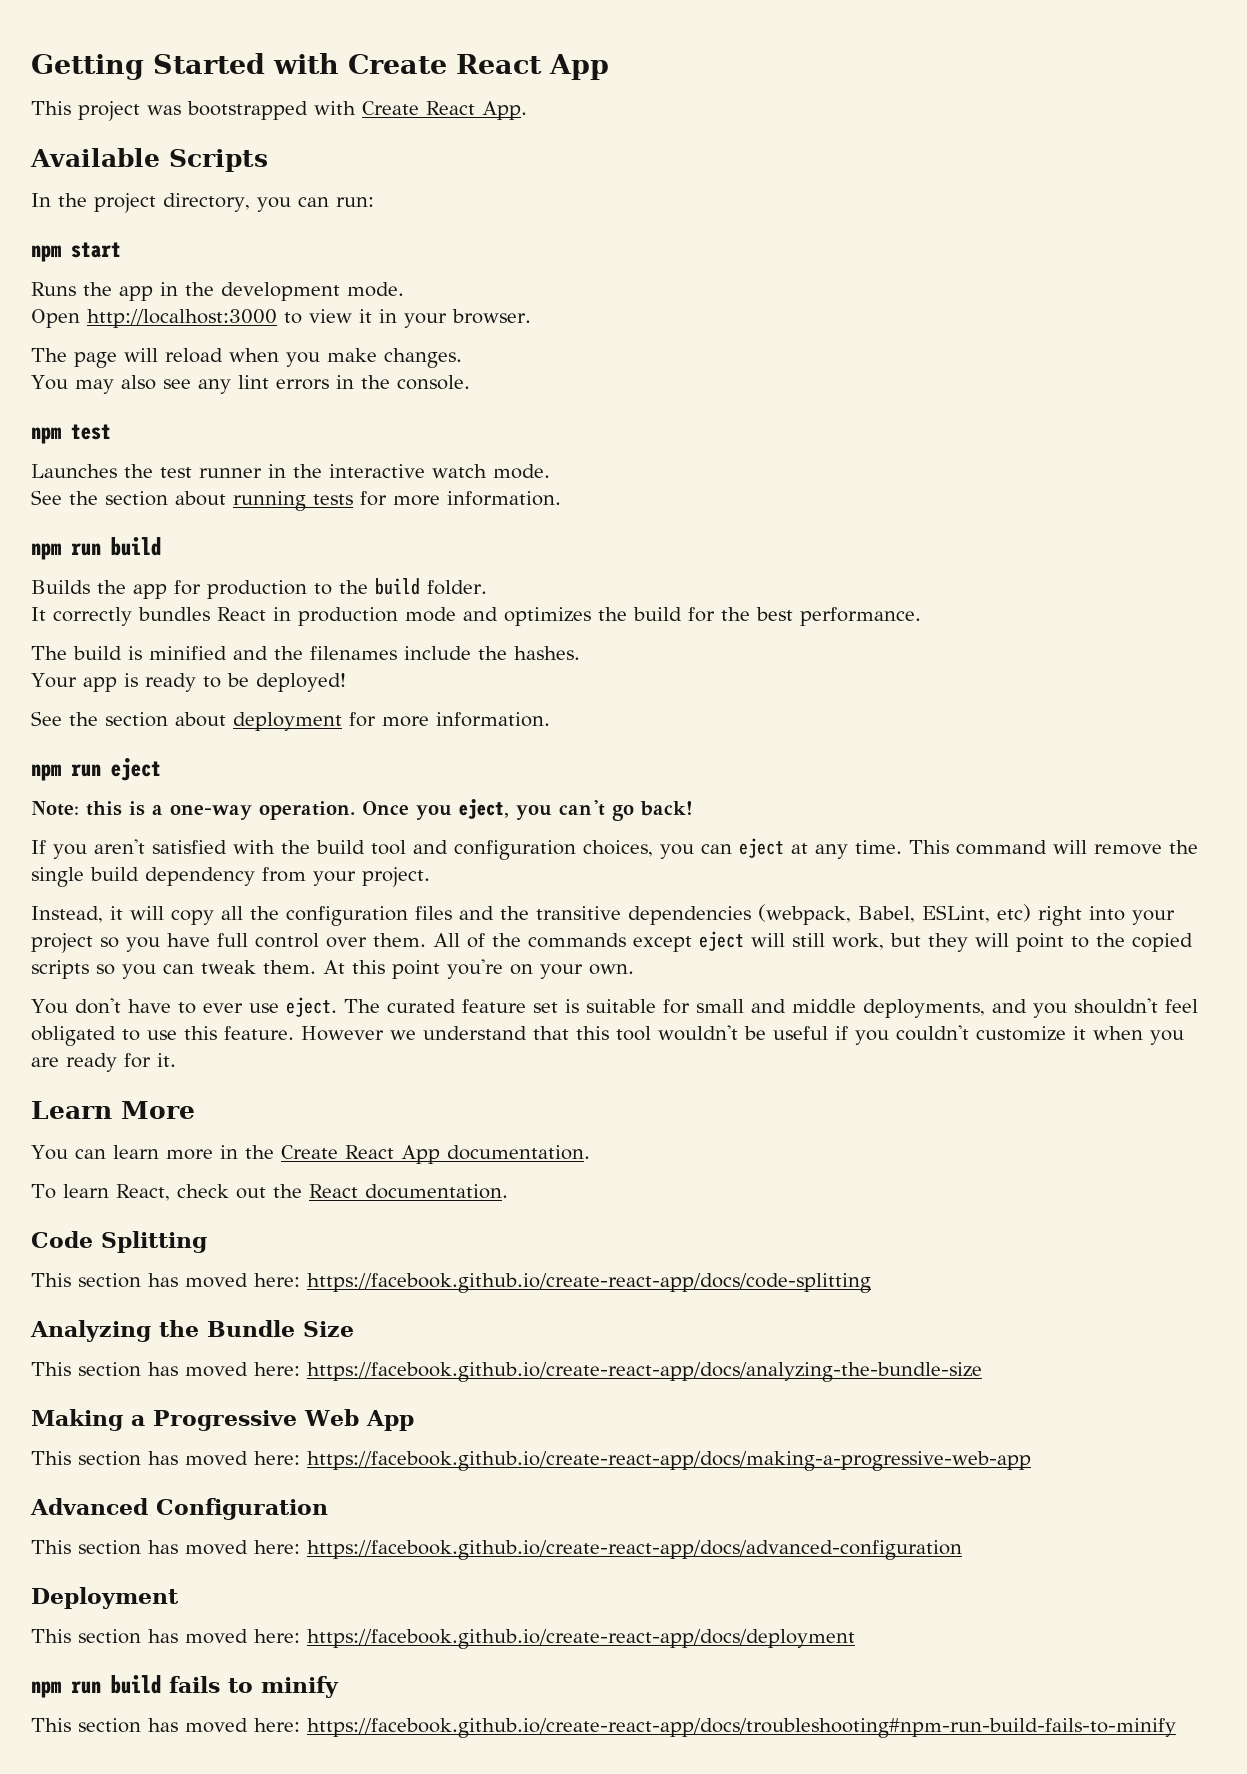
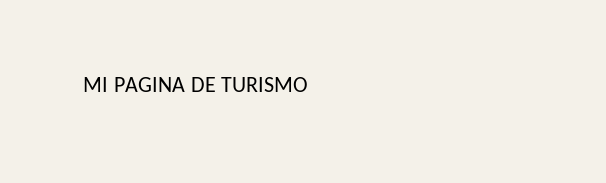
- Getting Started with Create React App
- This project was bootstrapped with Create React App.
- Available Scripts
- In the project directory, you can run:
- npm start
- Runs the app in the development mode.
- Open http://localhost:3000 to view it in your browser.
- The page will reload when you make changes.
- You may also see any lint errors in the console.
- npm test
- Launches the test runner in the interactive watch mode.
- See the section about running tests for more information.
- npm run build
- Builds the app for production to the build folder.
- It correctly bundles React in production mode and optimizes the build for the best performance.
- The build is minified and the filenames include the hashes.
- Your app is ready to be deployed!
- See the section about deployment for more information.
- npm run eject
- Note: this is a one-way operation. Once you eject, you can't go back!
- If you aren't satisfied with the build tool and configuration choices, you can eject at any time. This command will remove the single build dependency from your project.
- Instead, it will copy all the configuration files and the transitive dependencies (webpack, Babel, ESLint, etc) right into your project so you have full control over them. All of the commands except eject will still work, but they will point to the copied scripts so you can tweak them. At this point you're on your own.
- You don't have to ever use eject. The curated feature set is suitable for small and middle deployments, and you shouldn't feel obligated to use this feature. However we understand that this tool wouldn't be useful if you couldn't customize it when you are ready for it.
- Learn More
- You can learn more in the Create React App documentation.
- To learn React, check out the React documentation.
- Code Splitting
- This section has moved here: https://facebook.github.io/create-react-app/docs/code-splitting
- Analyzing the Bundle Size
- This section has moved here: https://facebook.github.io/create-react-app/docs/analyzing-the-bundle-size
- Making a Progressive Web App
- This section has moved here: https://facebook.github.io/create-react-app/docs/making-a-progressive-web-app
- Advanced Configuration
- This section has moved here: https://facebook.github.io/create-react-app/docs/advanced-configuration
- Deployment
- This section has moved here: https://facebook.github.io/create-react-app/docs/deployment
- npm run build fails to minify
- This section has moved here: https://facebook.github.io/create-react-app/docs/troubleshooting#npm-run-build-fails-to-minify
+ MI PAGINA DE TURISMO

